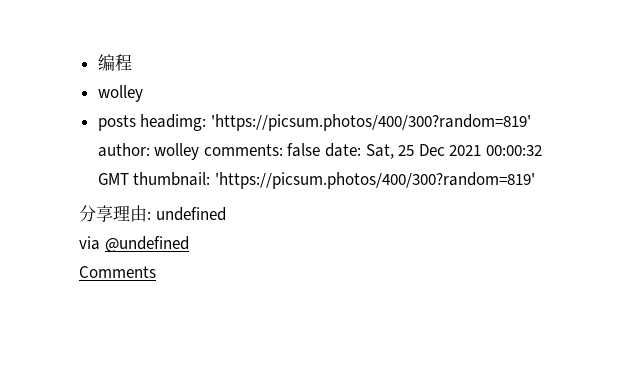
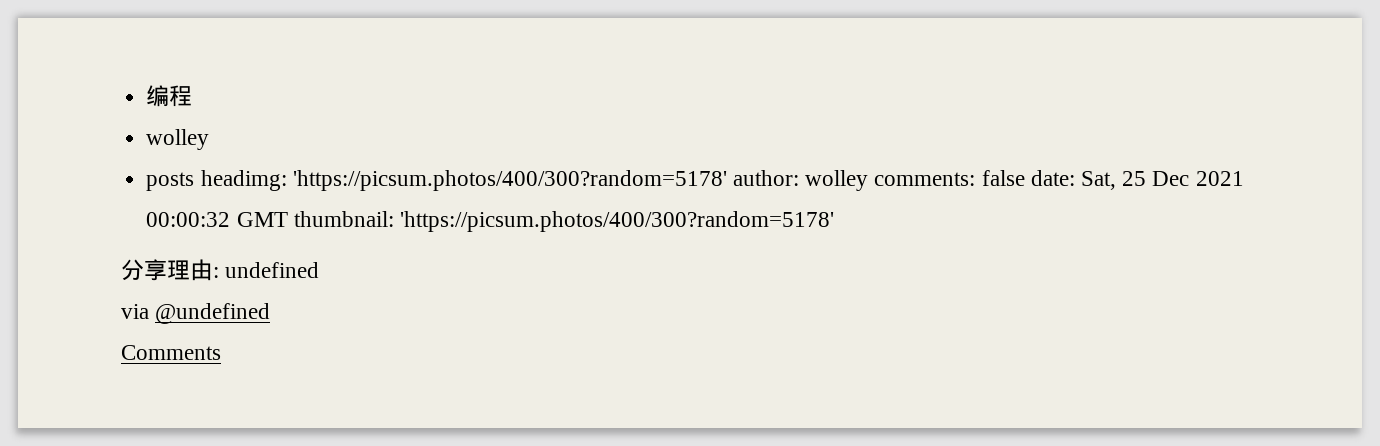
- posts headimg: 'https://picsum.photos/400/300?random=819' author: wolley comments: false date: Sat, 25 Dec 2021 00:00:32 GMT thumbnail: 'https://picsum.photos/400/300?random=819'
+ posts headimg: 'https://picsum.photos/400/300?random=5178' author: wolley comments: false date: Sat, 25 Dec 2021 00:00:32 GMT thumbnail: 'https://picsum.photos/400/300?random=5178'

